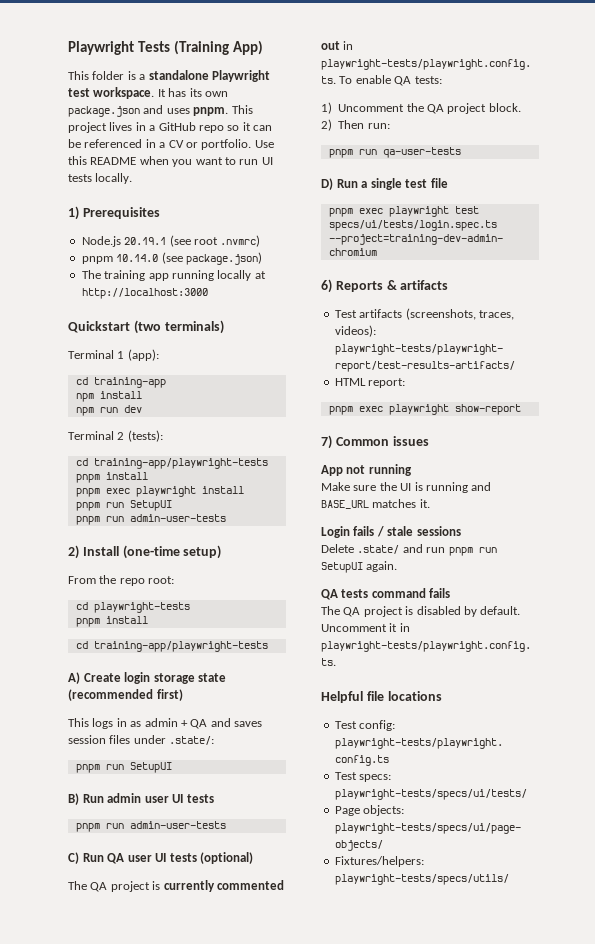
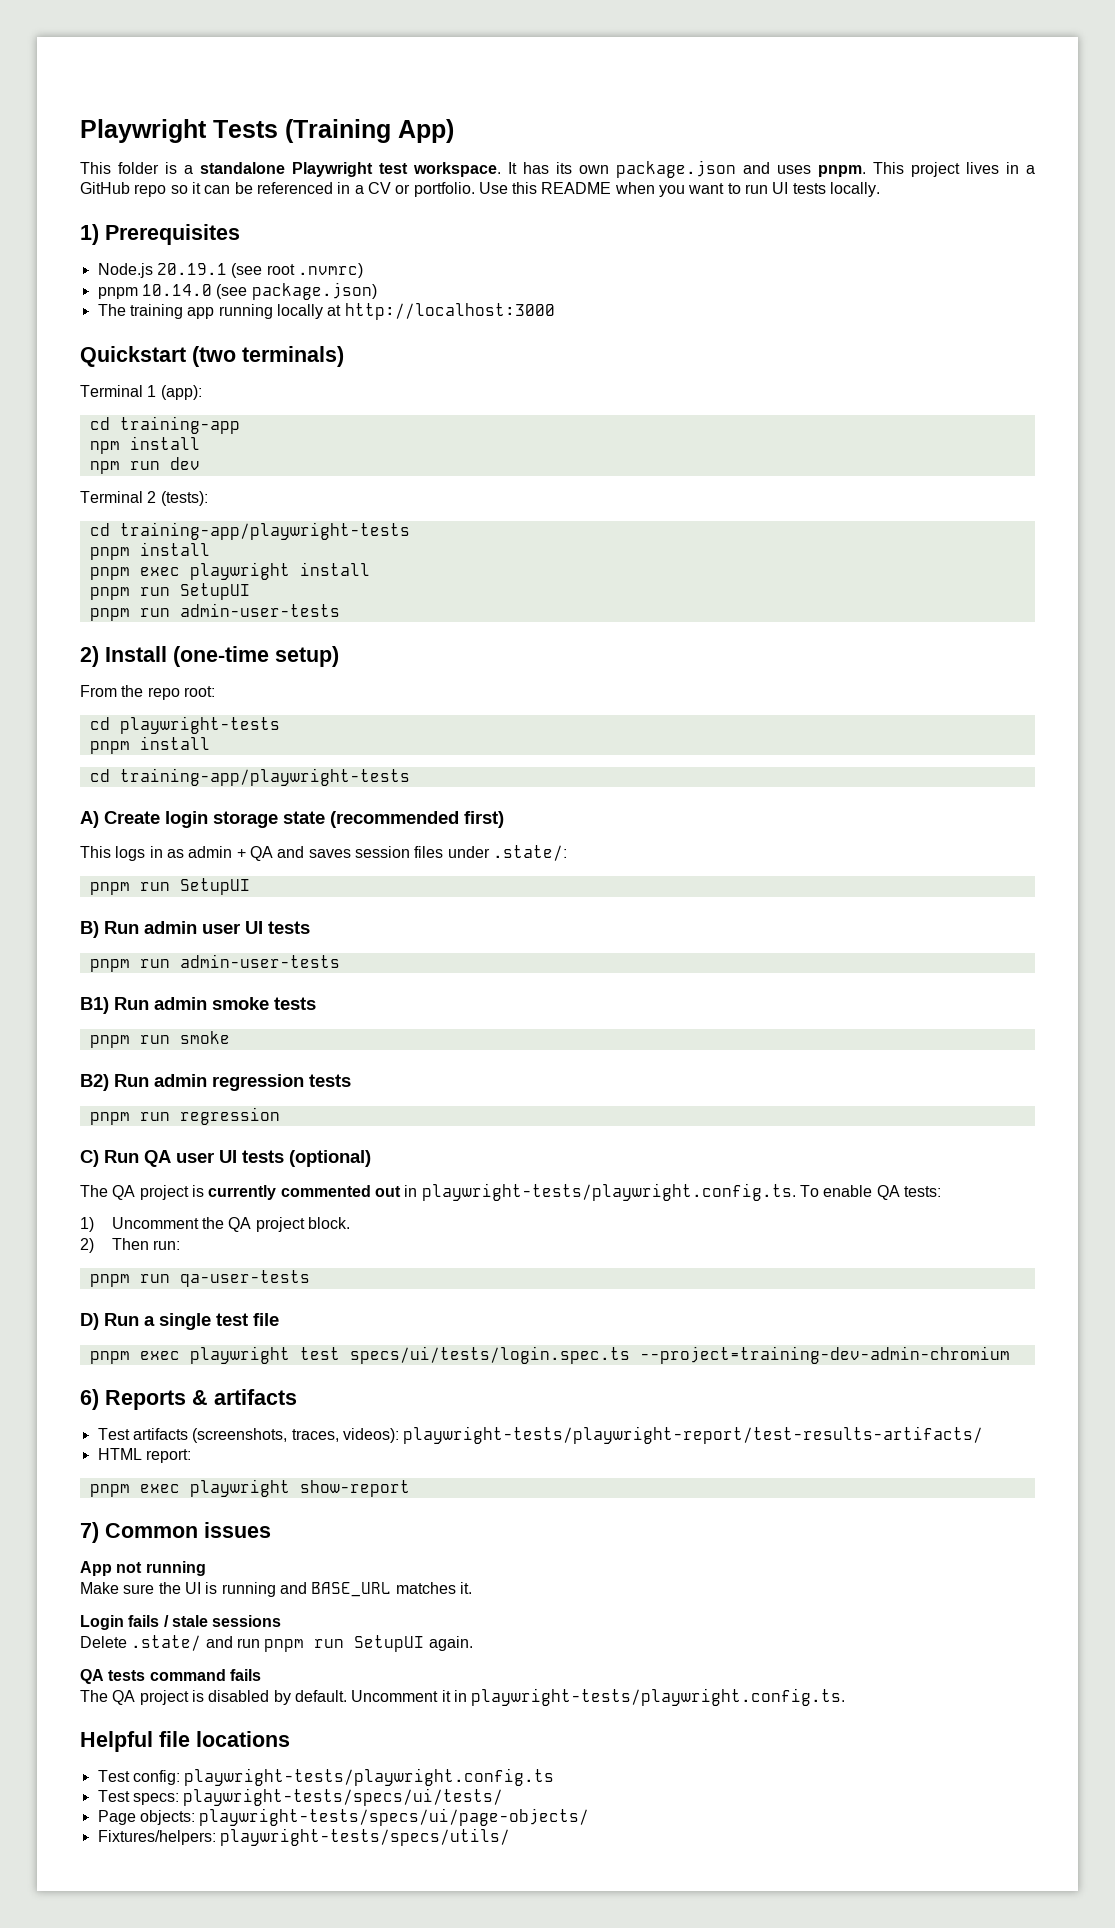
+ B1) Run admin smoke tests
+ pnpm run smoke
+ B2) Run admin regression tests
+ pnpm run regression

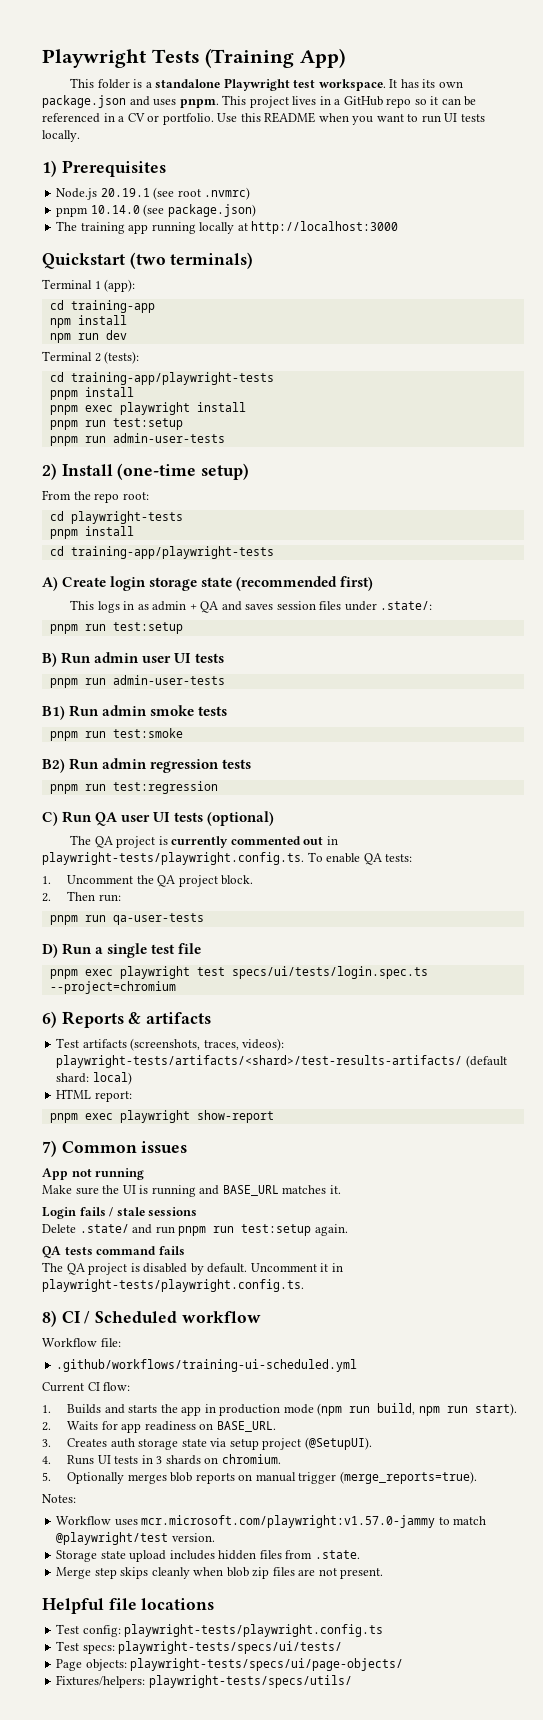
  pnpm exec playwright install
- pnpm run SetupUI
+ pnpm run test:setup
  This logs in as admin + QA and saves session files under .state/:
- pnpm run SetupUI
+ pnpm run test:setup
- pnpm run smoke
+ pnpm run test:smoke
- pnpm run regression
+ pnpm run test:regression
- 1) Uncomment the QA project block.
+ 1. Uncomment the QA project block.
- 2) Then run:
+ 2. Then run:
- pnpm exec playwright test specs/ui/tests/login.spec.ts --project=training-dev-admin-chromium
+ pnpm exec playwright test specs/ui/tests/login.spec.ts --project=chromium
- Test artifacts (screenshots, traces, videos): playwright-tests/playwright-report/test-results-artifacts/
+ Test artifacts (screenshots, traces, videos): playwright-tests/artifacts/<shard>/test-results-artifacts/ (default shard: local)
- Delete .state/ and run pnpm run SetupUI again.
+ Delete .state/ and run pnpm run test:setup again.
+ 8) CI / Scheduled workflow
+ Workflow file:
+ .github/workflows/training-ui-scheduled.yml
+ Current CI flow:
+ 1. Builds and starts the app in production mode (npm run build, npm run start).
+ 2. Waits for app readiness on BASE_URL.
+ 3. Creates auth storage state via setup project (@SetupUI).
+ 4. Runs UI tests in 3 shards on chromium.
+ 5. Optionally merges blob reports on manual trigger (merge_reports=true).
+ Notes:
+ Workflow uses mcr.microsoft.com/playwright:v1.57.0-jammy to match @playwright/test version.
+ Storage state upload includes hidden files from .state.
+ Merge step skips cleanly when blob zip files are not present.

